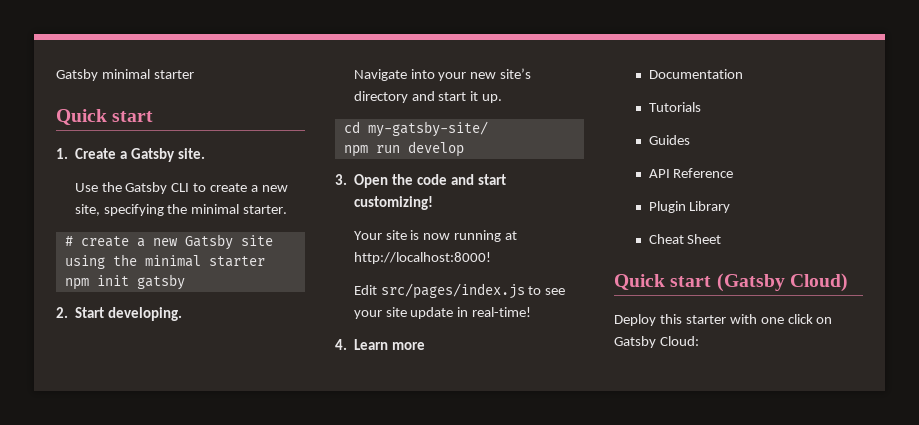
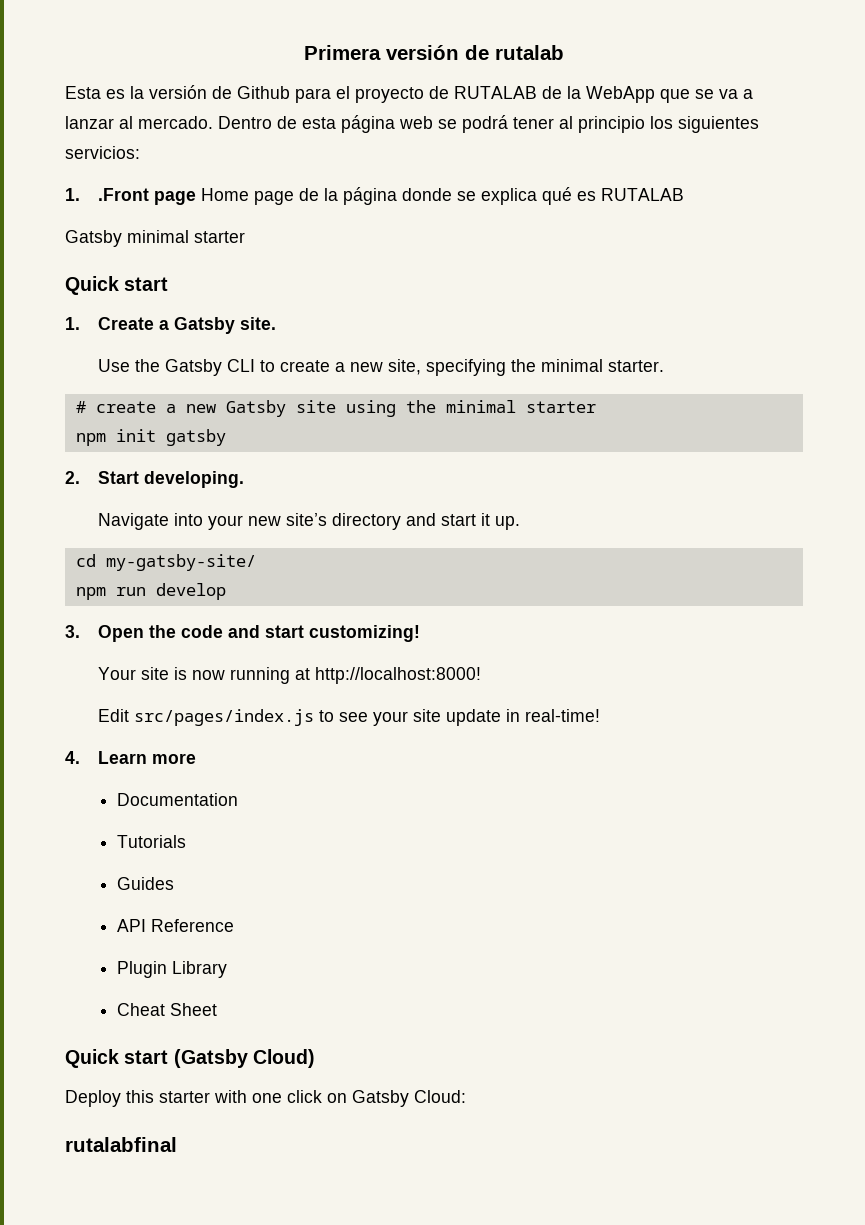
+ Primera versión de rutalab
+ Esta es la versión de Github para el proyecto de RUTALAB de la WebApp que se va a lanzar al mercado. Dentro de esta página web se podrá tener al principio los siguientes servicios:
+ 1. .Front page Home page de la página donde se explica qué es RUTALAB
+ rutalabfinal

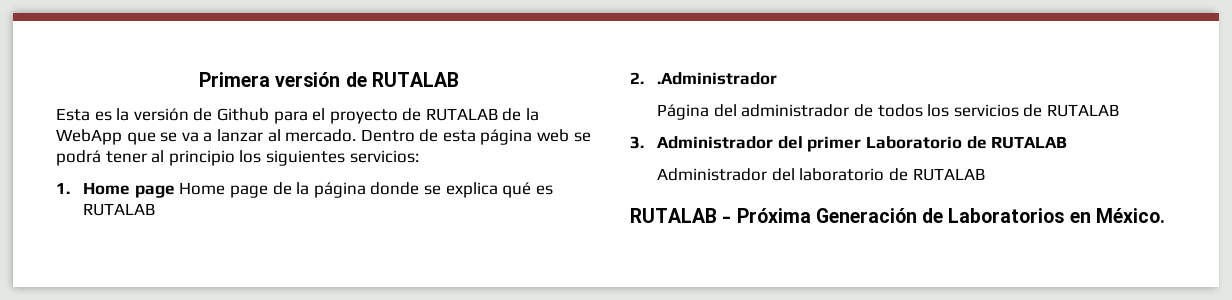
- Primera versión de rutalab
+ Primera versión de RUTALAB
- 1. .Front page Home page de la página donde se explica qué es RUTALAB
+ 1. Home page Home page de la página donde se explica qué es RUTALAB
- Gatsby minimal starter
- Quick start
- 1. Create a Gatsby site.
- Use the Gatsby CLI to create a new site, specifying the minimal starter.
- # create a new Gatsby site using the minimal starter
- npm init gatsby
- 2. Start developing.
- Navigate into your new site’s directory and start it up.
- cd my-gatsby-site/
- npm run develop
- 3. Open the code and start customizing!
- Your site is now running at http://localhost:8000!
- Edit src/pages/index.js to see your site update in real-time!
- 4. Learn more
- Documentation
- Tutorials
- Guides
- API Reference
- Plugin Library
- Cheat Sheet
- Quick start (Gatsby Cloud)
- Deploy this starter with one click on Gatsby Cloud:
- rutalabfinal
+ 2. .Administrador
+ Página del administrador de todos los servicios de RUTALAB
+ 3. Administrador del primer Laboratorio de RUTALAB
+ Administrador del laboratorio de RUTALAB
+ RUTALAB - Próxima Generación de Laboratorios en México.

